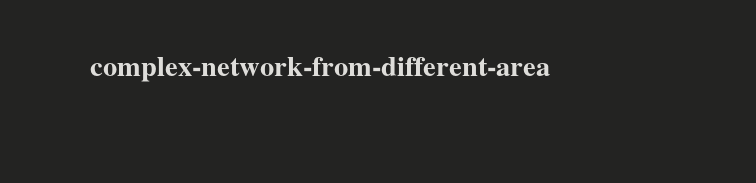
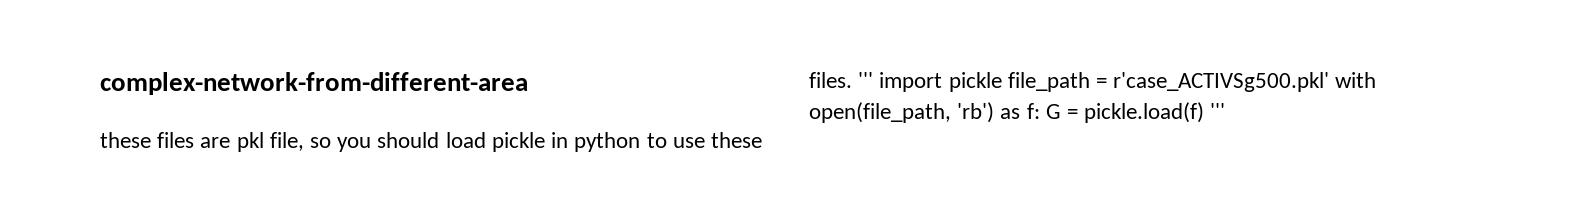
+ these files are pkl file, so you should load pickle in python to use these files. ''' import pickle file_path = r'case_ACTIVSg500.pkl' with open(file_path, 'rb') as f: G = pickle.load(f) '''

